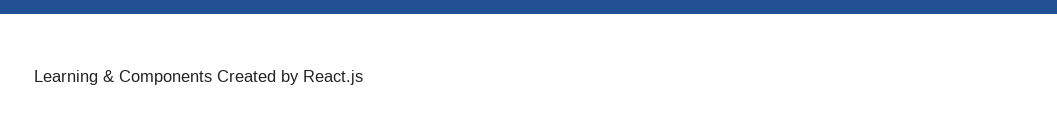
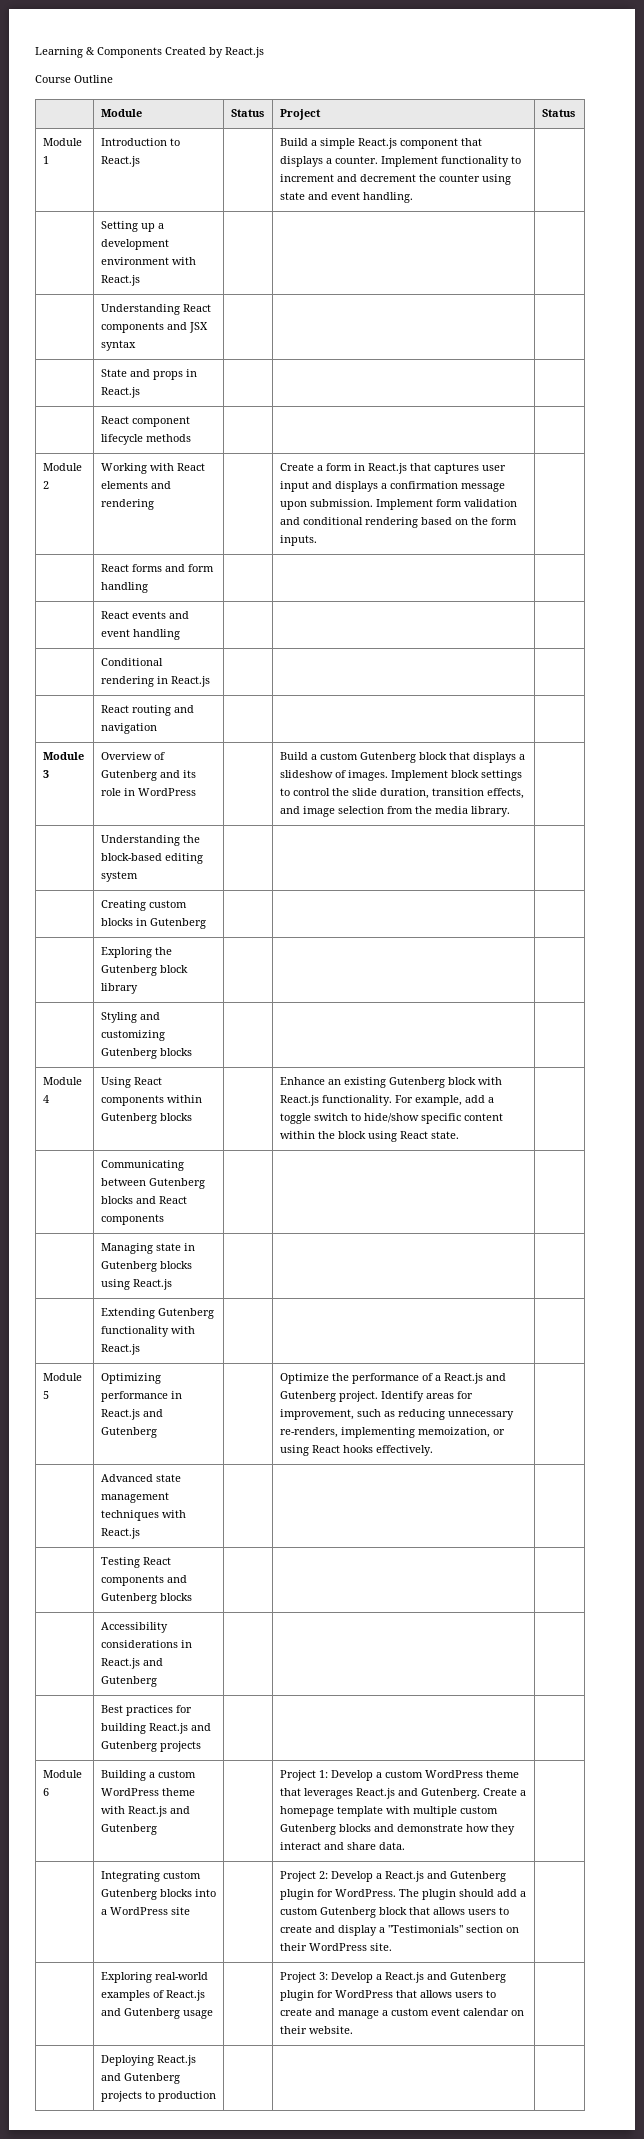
+ Course Outline
+ | Module | Status | Project | Status
+ Module 1 | Introduction to React.js | | Build a simple React.js component that displays a counter. Implement functionality to increment and decrement the counter using state and event handling. |
+ | Setting up a development environment with React.js | | |
+ | Understanding React components and JSX syntax | | |
+ | State and props in React.js | | |
+ | React component lifecycle methods | | |
+ Module 2 | Working with React elements and rendering | | Create a form in React.js that captures user input and displays a confirmation message upon submission. Implement form validation and conditional rendering based on the form inputs. |
+ | React forms and form handling | | |
+ | React events and event handling | | |
+ | Conditional rendering in React.js | | |
+ | React routing and navigation | | |
+ Module 3 | Overview of Gutenberg and its role in WordPress | | Build a custom Gutenberg block that displays a slideshow of images. Implement block settings to control the slide duration, transition effects, and image selection from the media library. |
+ | Understanding the block-based editing system | | |
+ | Creating custom blocks in Gutenberg | | |
+ | Exploring the Gutenberg block library | | |
+ | Styling and customizing Gutenberg blocks | | |
+ Module 4 | Using React components within Gutenberg blocks | | Enhance an existing Gutenberg block with React.js functionality. For example, add a toggle switch to hide/show specific content within the block using React state. |
+ | Communicating between Gutenberg blocks and React components | | |
+ | Managing state in Gutenberg blocks using React.js | | |
+ | Extending Gutenberg functionality with React.js | | |
+ Module 5 | Optimizing performance in React.js and Gutenberg | | Optimize the performance of a React.js and Gutenberg project. Identify areas for improvement, such as reducing unnecessary re-renders, implementing memoization, or using React hooks effectively. |
+ | Advanced state management techniques with React.js | | |
+ | Testing React components and Gutenberg blocks | | |
+ | Accessibility considerations in React.js and Gutenberg | | |
+ | Best practices for building React.js and Gutenberg projects | | |
+ Module 6 | Building a custom WordPress theme with React.js and Gutenberg | | Project 1: Develop a custom WordPress theme that leverages React.js and Gutenberg. Create a homepage template with multiple custom Gutenberg blocks and demonstrate how they interact and share data. |
+ | Integrating custom Gutenberg blocks into a WordPress site | | Project 2: Develop a React.js and Gutenberg plugin for WordPress. The plugin should add a custom Gutenberg block that allows users to create and display a "Testimonials" section on their WordPress site. |
+ | Exploring real-world examples of React.js and Gutenberg usage | | Project 3: Develop a React.js and Gutenberg plugin for WordPress that allows users to create and manage a custom event calendar on their website. |
+ | Deploying React.js and Gutenberg projects to production | | |

